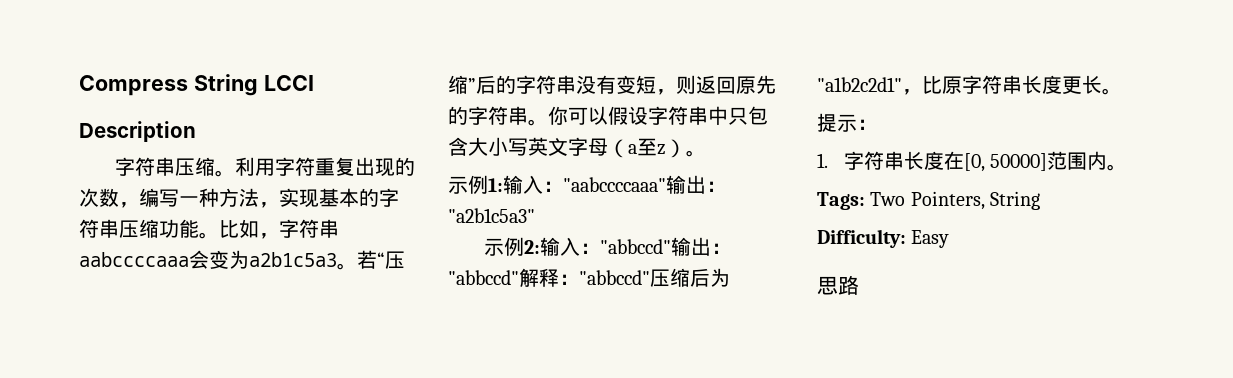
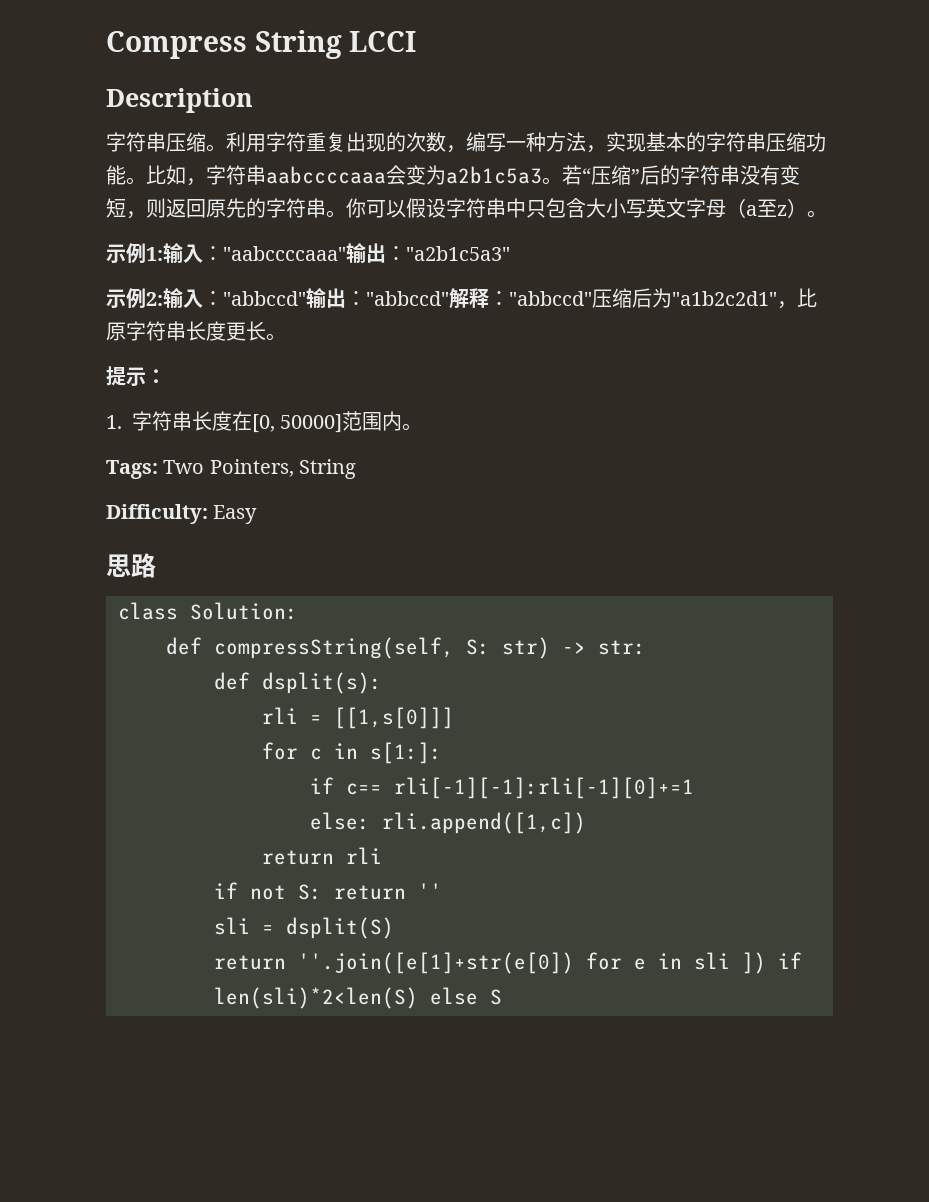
+ class Solution:
+ def compressString(self, S: str) -> str:
+ def dsplit(s):
+ rli = [[1,s[0]]]
+ for c in s[1:]:
+ if c== rli[-1][-1]:rli[-1][0]+=1
+ else: rli.append([1,c])
+ return rli
+ if not S: return ''
+ sli = dsplit(S)
+ return ''.join([e[1]+str(e[0]) for e in sli ]) if len(sli)*2<len(S) else S

